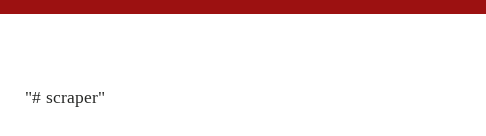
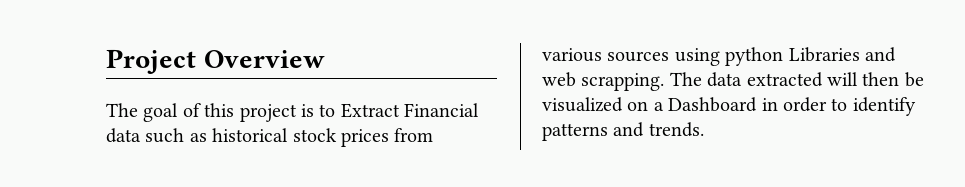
- "# scraper"
+ Project Overview
+ The goal of this project is to Extract Financial data such as historical stock prices from various sources using python Libraries and web scrapping. The data extracted will then be visualized on a Dashboard in order to identify patterns and trends.

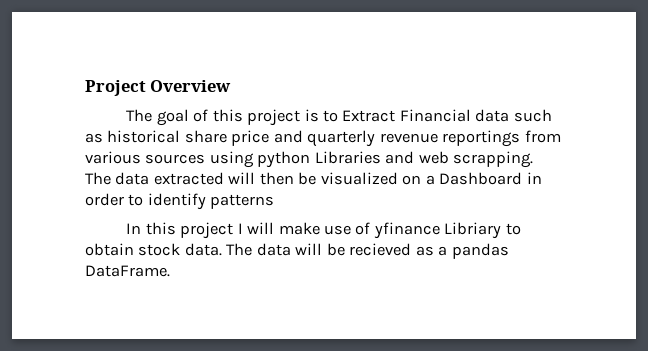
- The goal of this project is to Extract Financial data such as historical stock prices from various sources using python Libraries and web scrapping.
+ The goal of this project is to Extract Financial data such as historical share price and quarterly revenue reportings from various sources using python Libraries and web scrapping.
- The data extracted will then be visualized on a Dashboard in order to identify patterns and trends.
+ The data extracted will then be visualized on a Dashboard in order to identify patterns
+ In this project I will make use of yfinance Libriary to obtain stock data. The data will be recieved as a pandas DataFrame.

